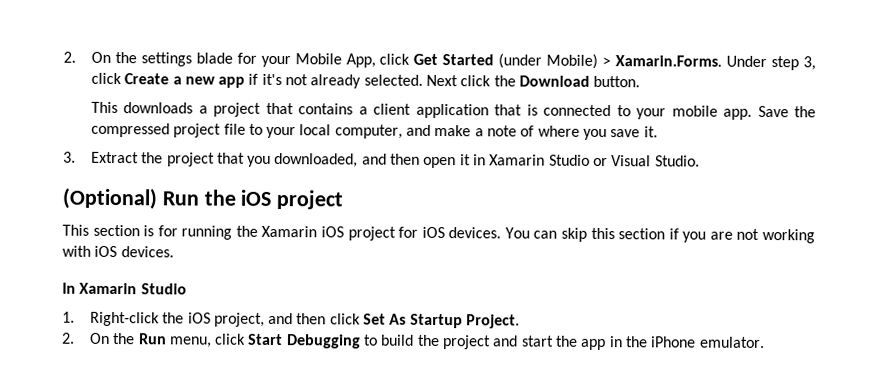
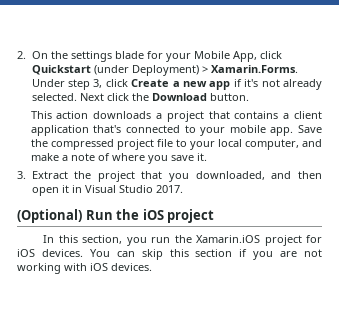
- 2. On the settings blade for your Mobile App, click Get Started (under Mobile) > Xamarin.Forms. Under step 3, click Create a new app if it's not already selected.
+ 2. On the settings blade for your Mobile App, click Quickstart (under Deployment) > Xamarin.Forms. Under step 3, click Create a new app if it's not already selected.
- This downloads a project that contains a client application that is connected to your mobile app.
+ This action downloads a project that contains a client application that's connected to your mobile app.
- 3. Extract the project that you downloaded, and then open it in Xamarin Studio or Visual Studio.
+ 3. Extract the project that you downloaded, and then open it in Visual Studio 2017.
- This section is for running the Xamarin iOS project for iOS devices.
+ In this section, you run the Xamarin.iOS project for iOS devices.
- In Xamarin Studio
- 1. Right-click the iOS project, and then click Set As Startup Project.
- 2. On the Run menu, click Start Debugging to build the project and start the app in the iPhone emulator.

